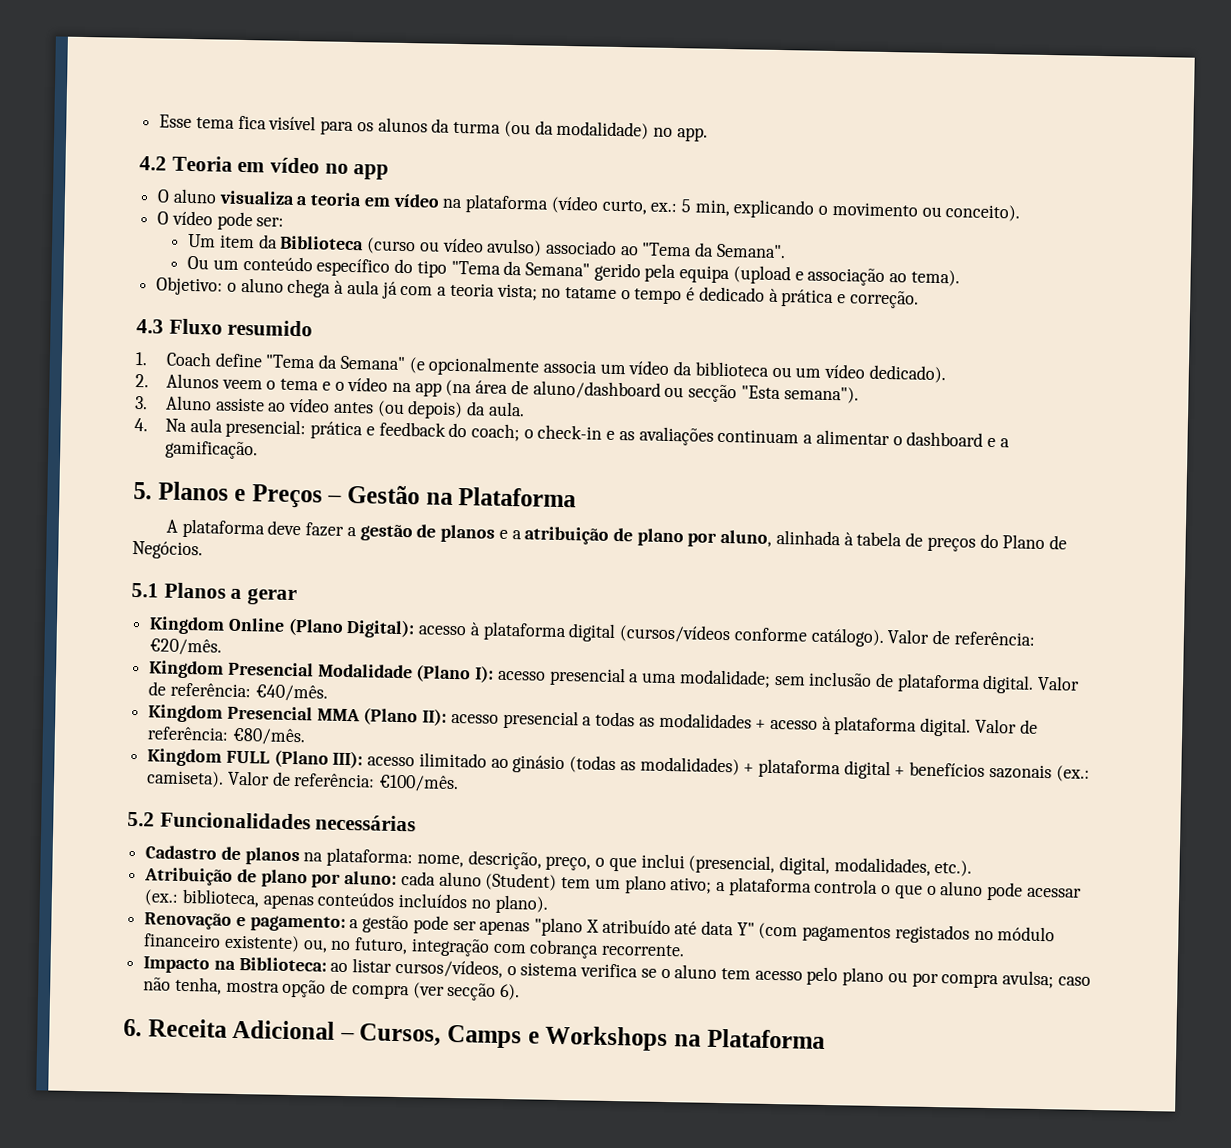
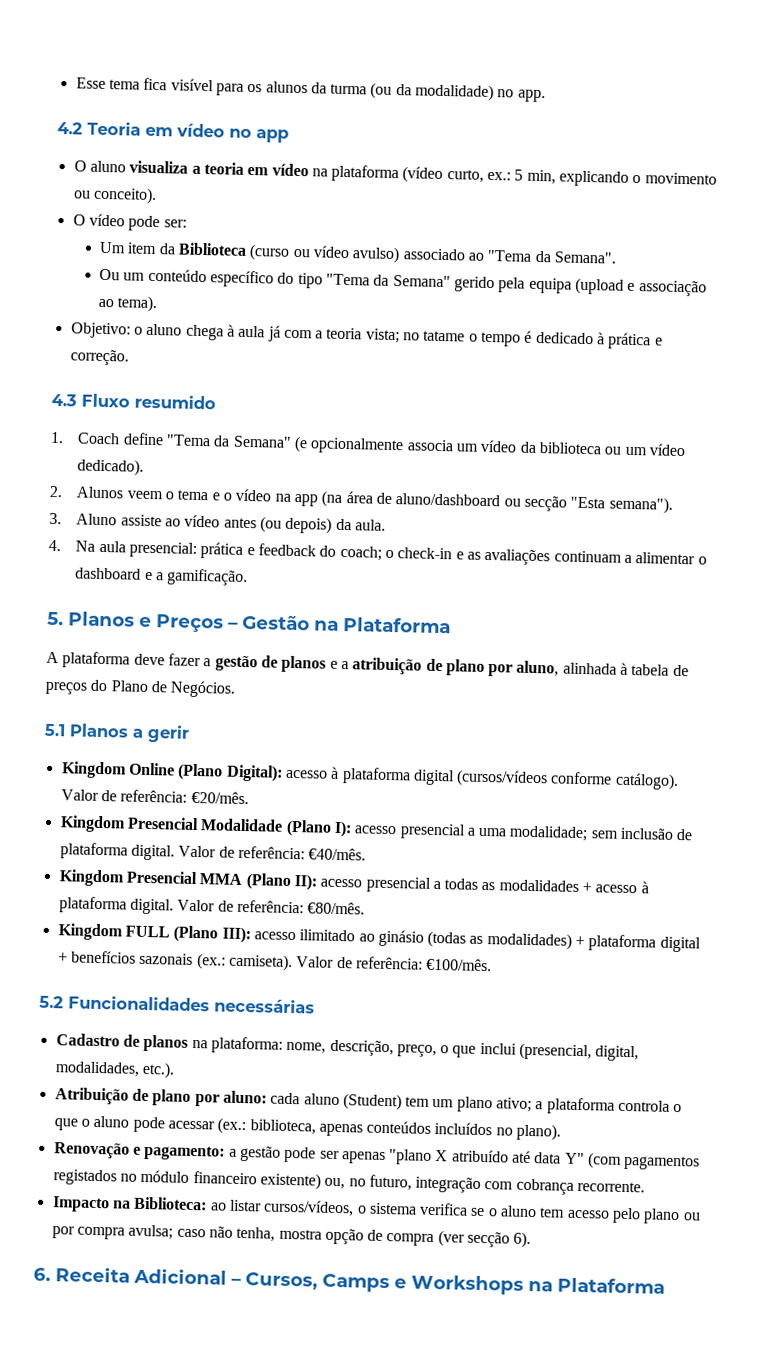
- 5.1 Planos a gerar
+ 5.1 Planos a gerir

